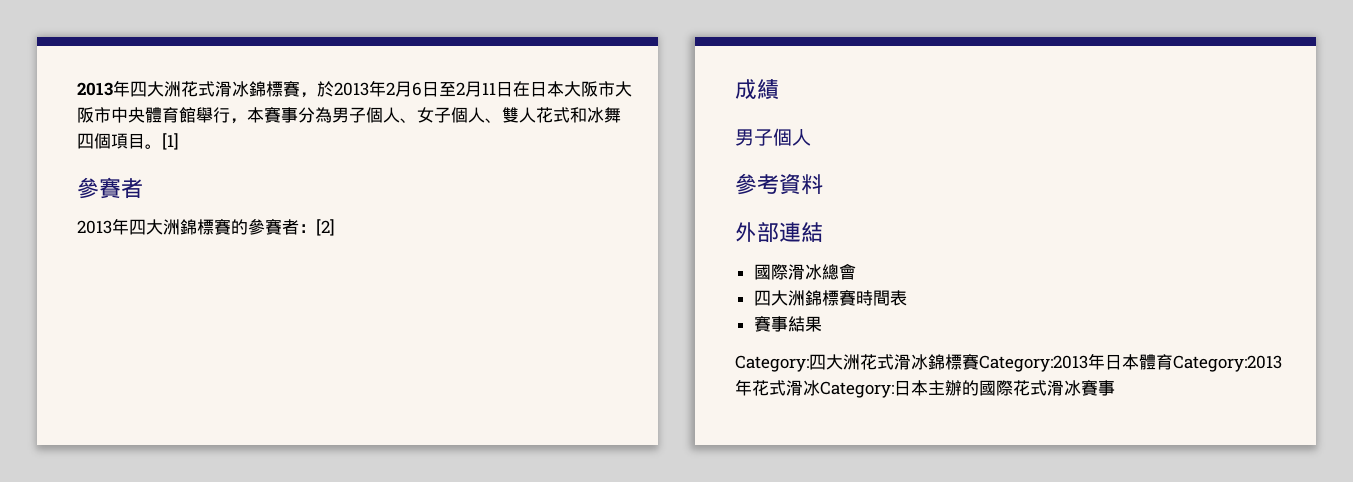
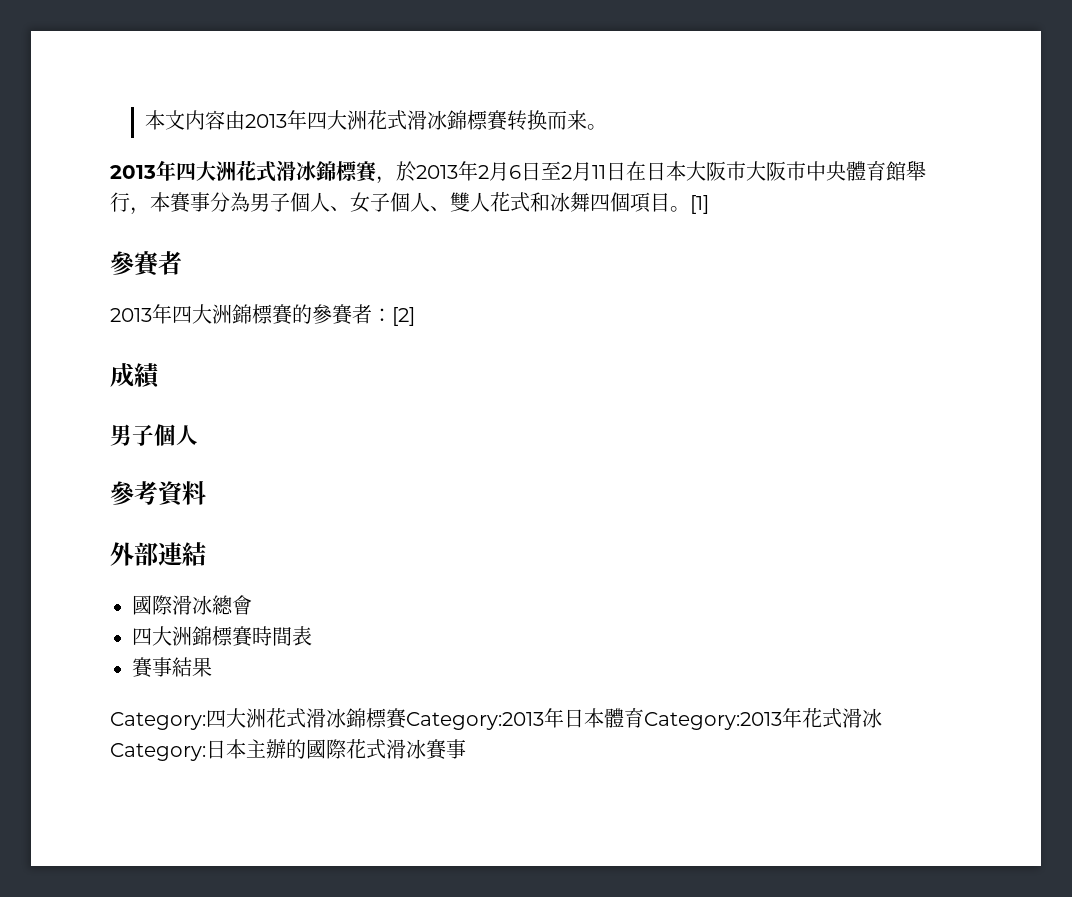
+ 本文内容由2013年四大洲花式滑冰錦標賽转换而来。

